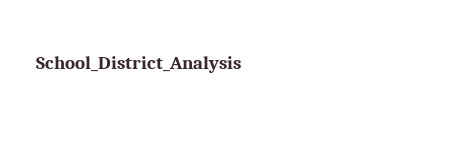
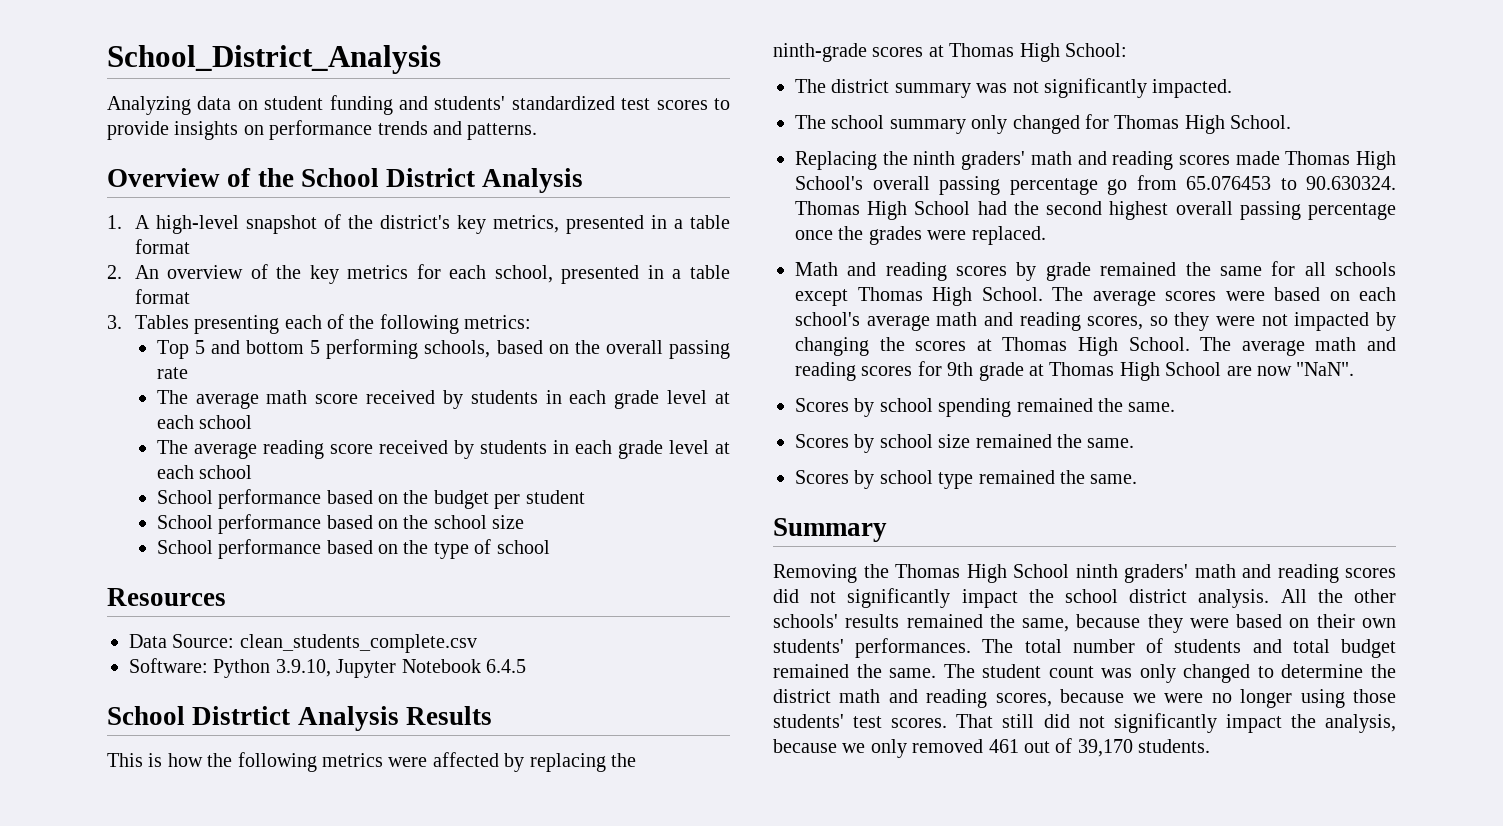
+ Analyzing data on student funding and students' standardized test scores to provide insights on performance trends and patterns.
+ Overview of the School District Analysis
+ 1. A high-level snapshot of the district's key metrics, presented in a table format
+ 2. An overview of the key metrics for each school, presented in a table format
+ 3. Tables presenting each of the following metrics:
+ Top 5 and bottom 5 performing schools, based on the overall passing rate
+ The average math score received by students in each grade level at each school
+ The average reading score received by students in each grade level at each school
+ School performance based on the budget per student
+ School performance based on the school size
+ School performance based on the type of school
+ Resources
+ Data Source: clean_students_complete.csv
+ Software: Python 3.9.10, Jupyter Notebook 6.4.5
+ School Distrtict Analysis Results
+ This is how the following metrics were affected by replacing the ninth-grade scores at Thomas High School:
+ The district summary was not significantly impacted.
+ The school summary only changed for Thomas High School.
+ Replacing the ninth graders' math and reading scores made Thomas High School's overall passing percentage go from 65.076453 to 90.630324. Thomas High School had the second highest overall passing percentage once the grades were replaced.
+ Math and reading scores by grade remained the same for all schools except Thomas High School. The average scores were based on each school's average math and reading scores, so they were not impacted by changing the scores at Thomas High School. The average math and reading scores for 9th grade at Thomas High School are now "NaN".
+ Scores by school spending remained the same.
+ Scores by school size remained the same.
+ Scores by school type remained the same.
+ Summary
+ Removing the Thomas High School ninth graders' math and reading scores did not significantly impact the school district analysis. All the other schools' results remained the same, because they were based on their own students' performances. The total number of students and total budget remained the same. The student count was only changed to determine the district math and reading scores, because we were no longer using those students' test scores. That still did not significantly impact the analysis, because we only removed 461 out of 39,170 students.

